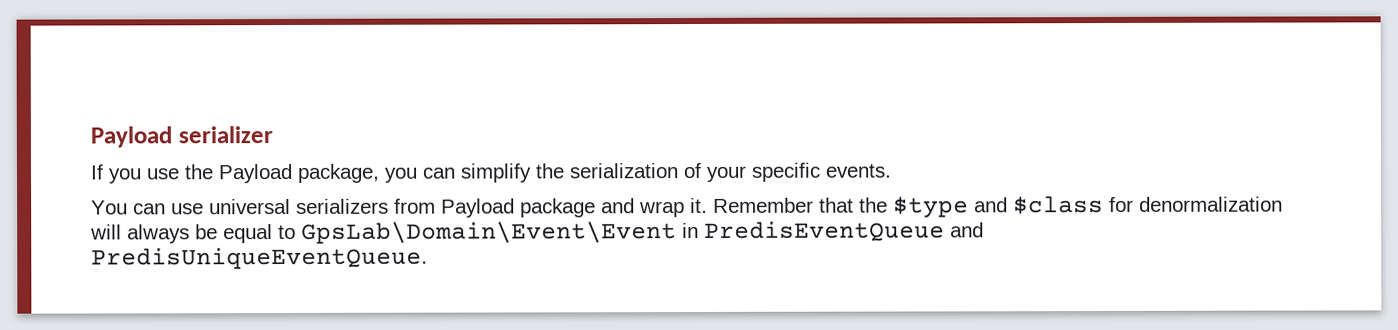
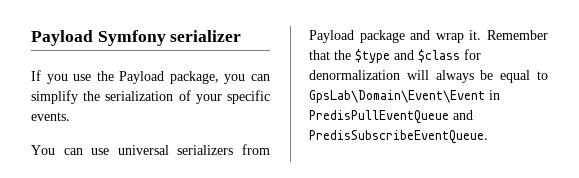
- Payload serializer
+ Payload Symfony serializer
- Remember that the $type and $class for denormalization will always be equal to GpsLab\Domain\Event\Event in PredisEventQueue and PredisUniqueEventQueue.
+ Remember that the $type and $class for denormalization will always be equal to GpsLab\Domain\Event\Event in PredisPullEventQueue and PredisSubscribeEventQueue.

